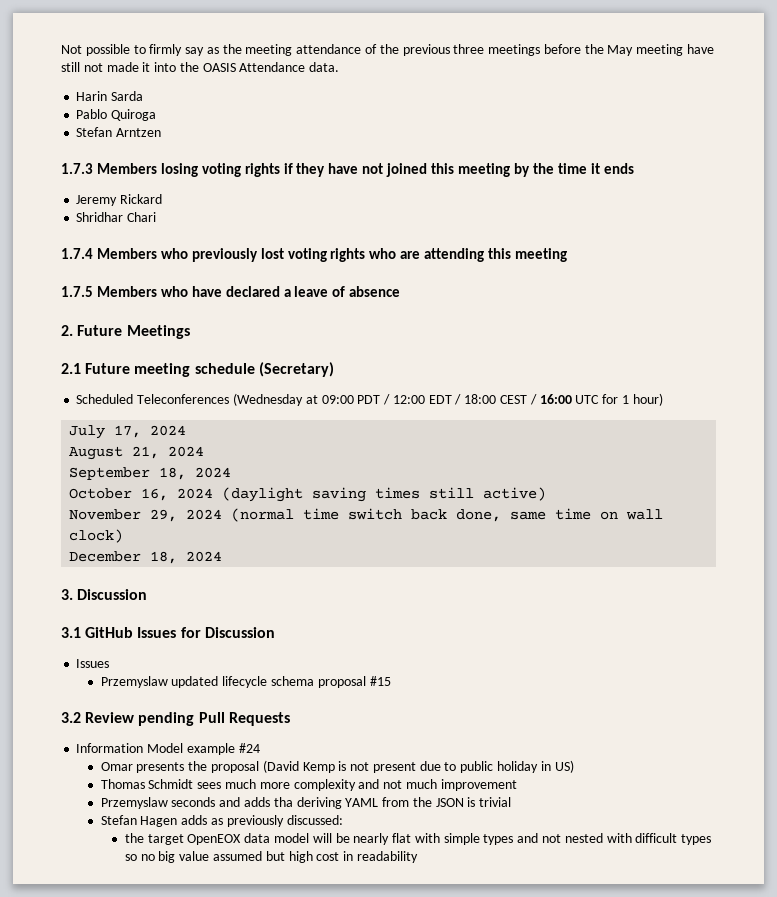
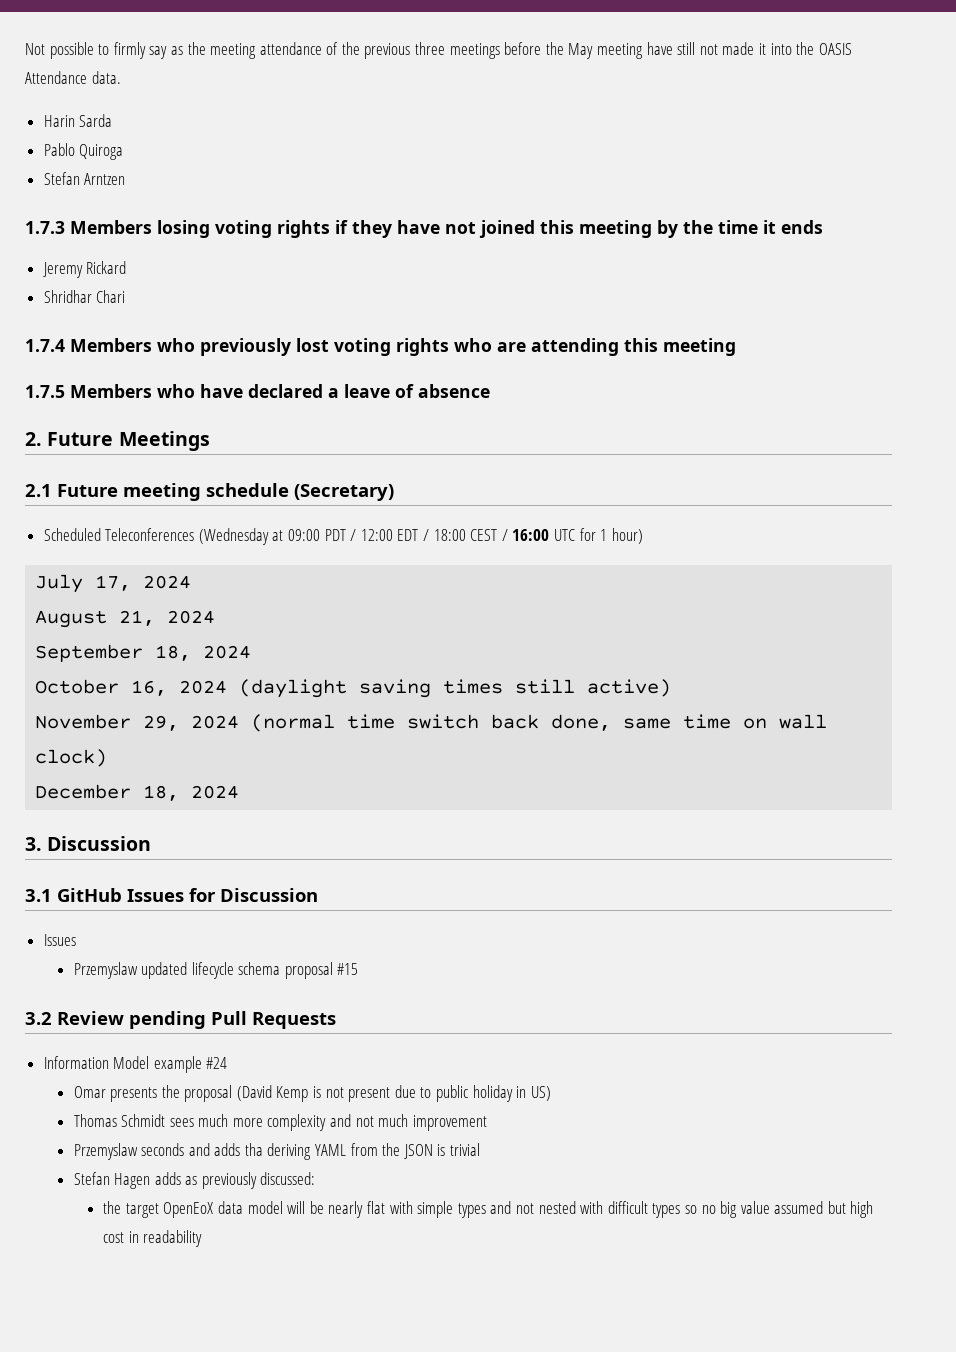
- the target OpenEOX data model will be nearly flat with simple types and not nested with difficult types so no big value assumed but high cost in readability
+ the target OpenEoX data model will be nearly flat with simple types and not nested with difficult types so no big value assumed but high cost in readability

